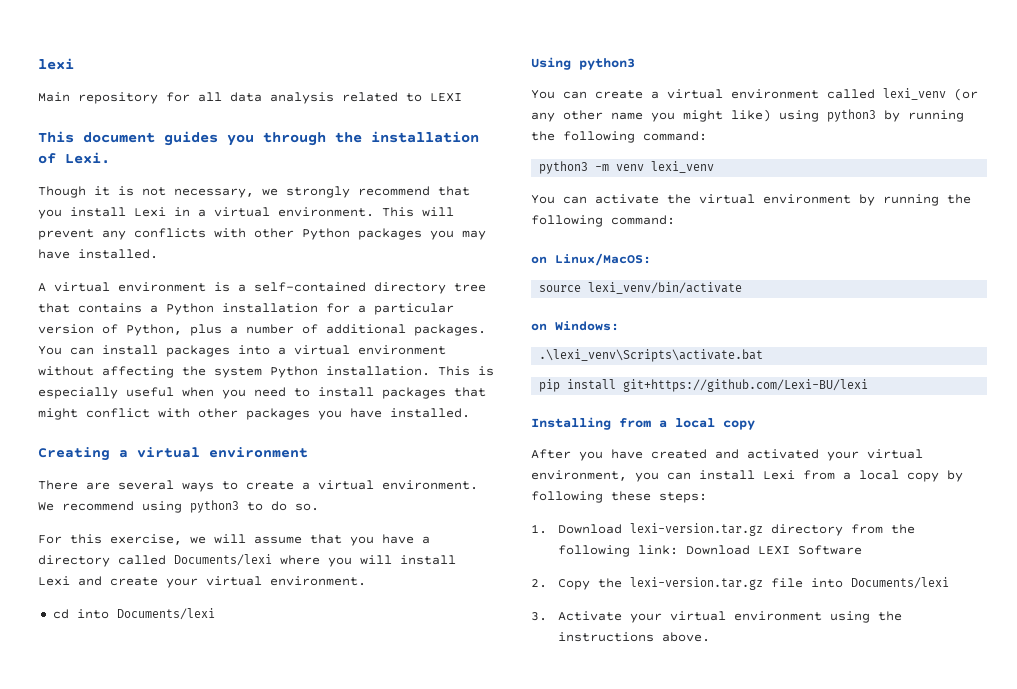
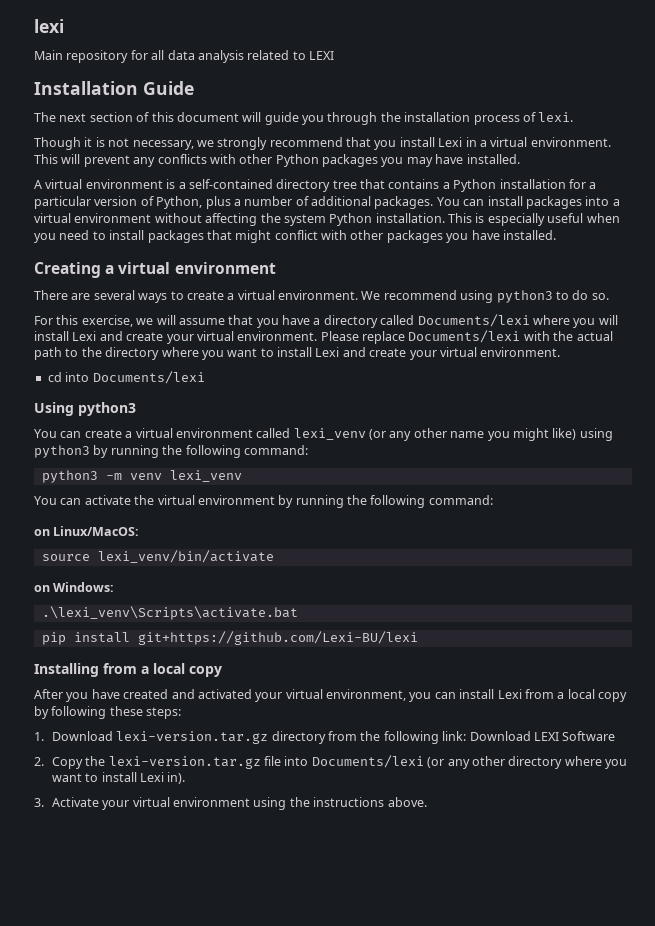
- This document guides you through the installation of Lexi.
+ Installation Guide
+ The next section of this document will guide you through the installation process of lexi.
+ Please replace Documents/lexi with the actual path to the directory where you want to install Lexi and create your virtual environment.
- 2. Copy the lexi-version.tar.gz file into Documents/lexi
+ 2. Copy the lexi-version.tar.gz file into Documents/lexi (or any other directory where you want to install Lexi in).

